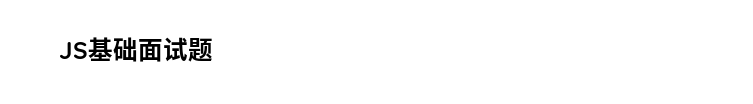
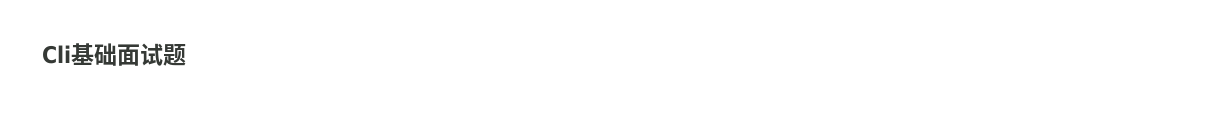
- JS基础面试题
+ Cli基础面试题

